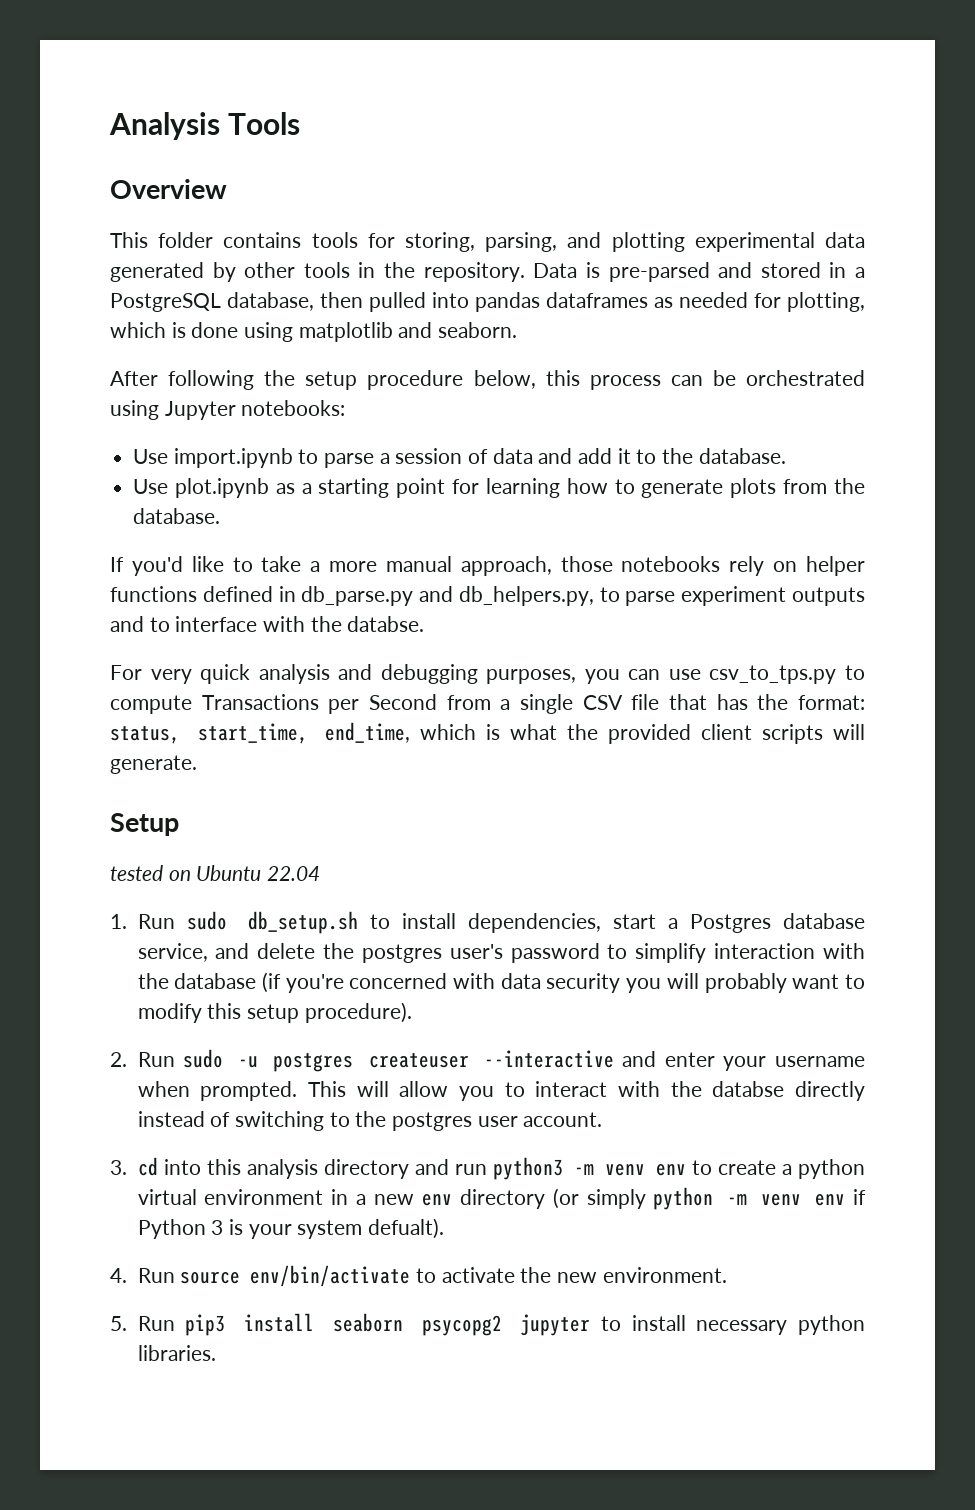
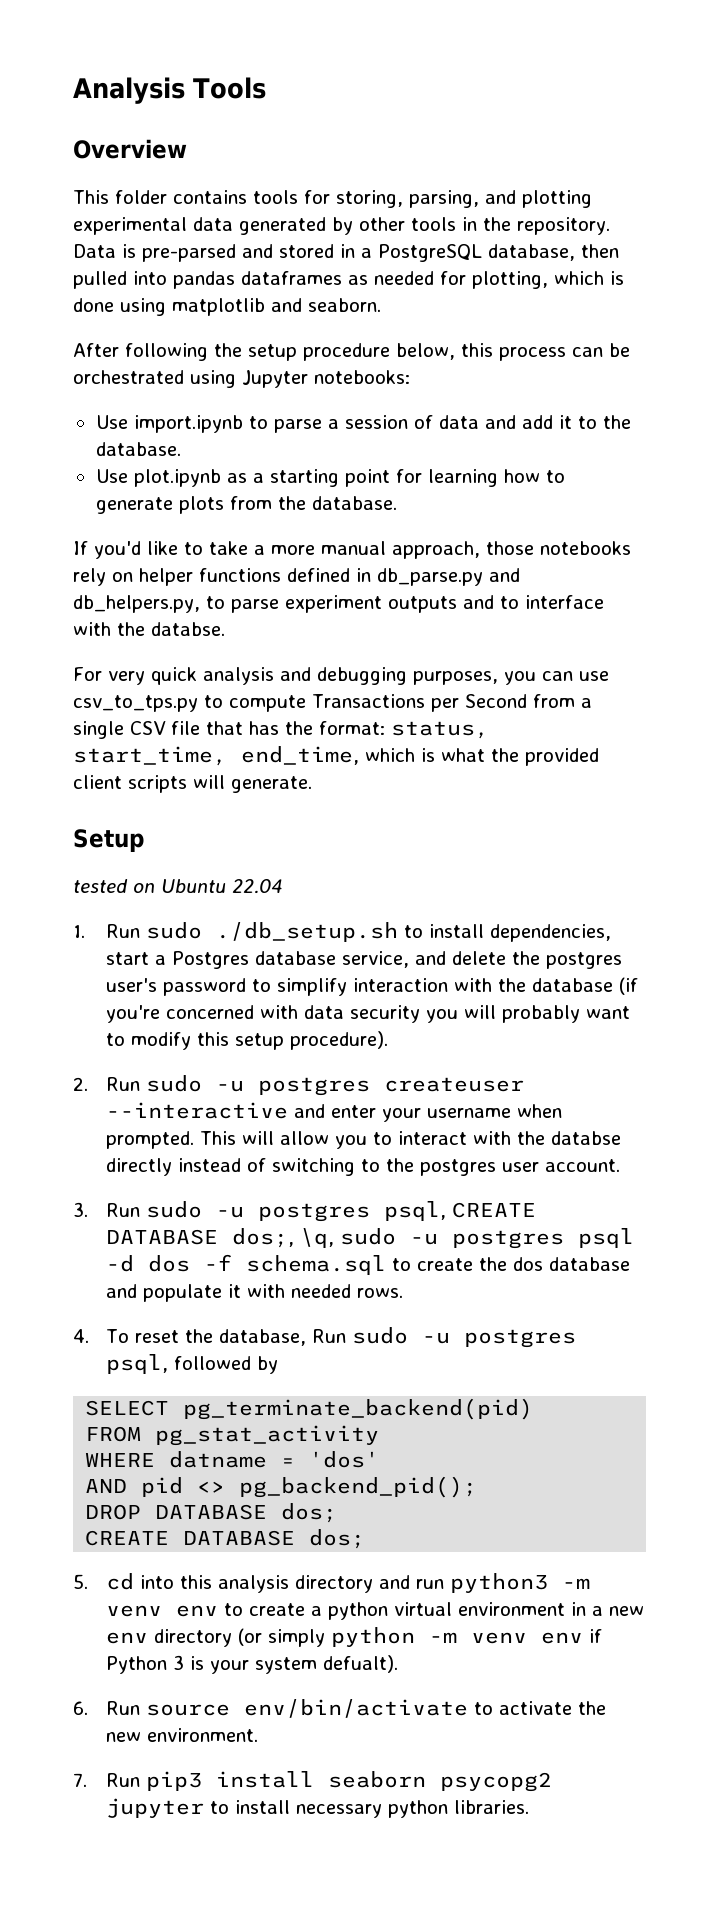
- 1. Run sudo db_setup.sh to install dependencies, start a Postgres database service, and delete the postgres user's password to simplify interaction with the database (if you're concerned with data security you will probably want to modify this setup procedure).
+ 1. Run sudo ./db_setup.sh to install dependencies, start a Postgres database service, and delete the postgres user's password to simplify interaction with the database (if you're concerned with data security you will probably want to modify this setup procedure).
- 3. cd into this analysis directory and run python3 -m venv env to create a python virtual environment in a new env directory (or simply python -m venv env if Python 3 is your system defualt).
+ 3. Run sudo -u postgres psql, CREATE DATABASE dos;, \q, sudo -u postgres psql -d dos -f schema.sql to create the dos database and populate it with needed rows.
+ 4. To reset the database, Run sudo -u postgres psql, followed by
+ SELECT pg_terminate_backend(pid)
+ FROM pg_stat_activity
+ WHERE datname = 'dos'
+ AND pid <> pg_backend_pid();
+ DROP DATABASE dos;
+ CREATE DATABASE dos;
+ 5. cd into this analysis directory and run python3 -m venv env to create a python virtual environment in a new env directory (or simply python -m venv env if Python 3 is your system defualt).
- 4. Run source env/bin/activate to activate the new environment.
+ 6. Run source env/bin/activate to activate the new environment.
- 5. Run pip3 install seaborn psycopg2 jupyter to install necessary python libraries.
+ 7. Run pip3 install seaborn psycopg2 jupyter to install necessary python libraries.

